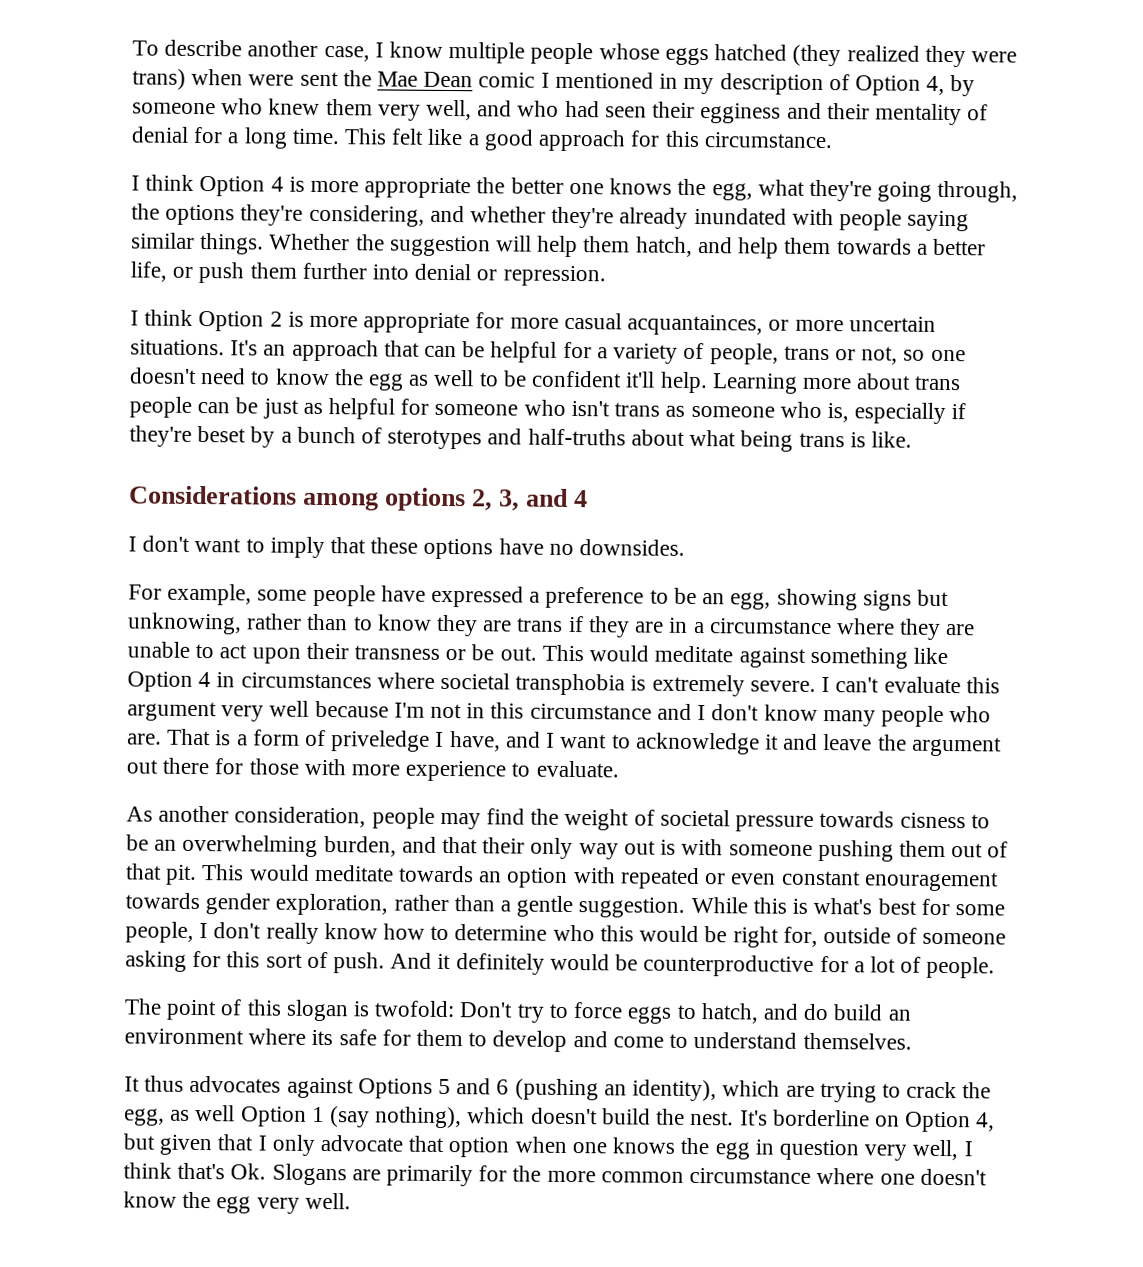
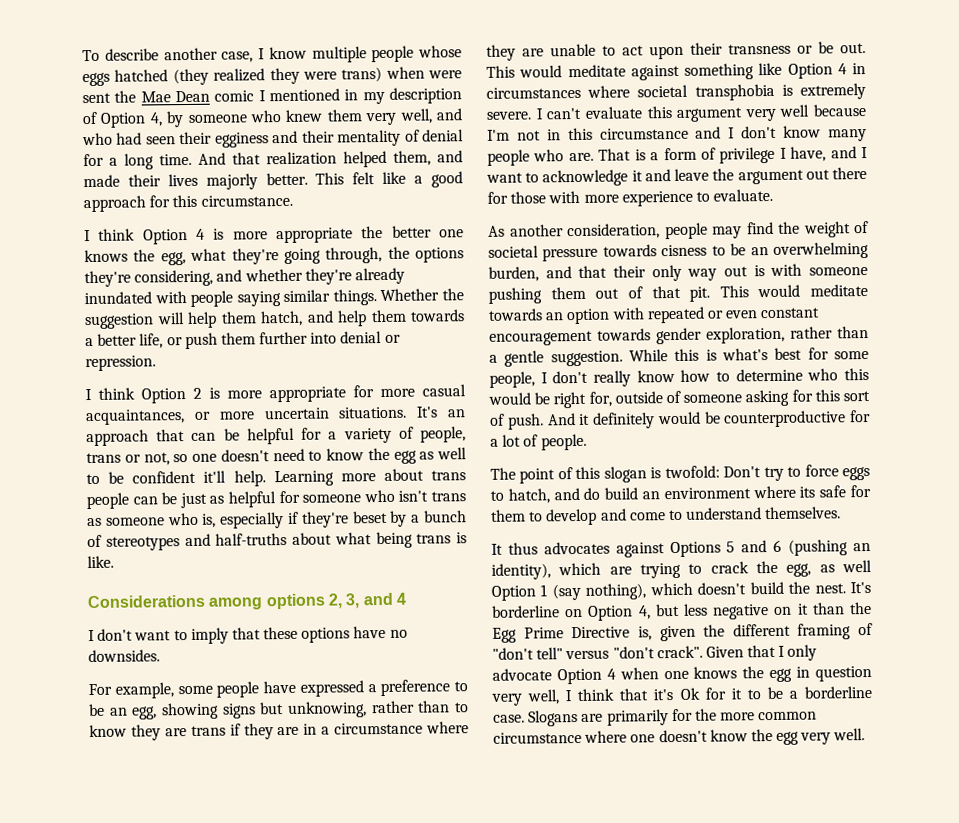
+ And that realization helped them, and made their lives majorly better.
- I think Option 2 is more appropriate for more casual acquantainces, or more uncertain situations.
+ I think Option 2 is more appropriate for more casual acquaintances, or more uncertain situations.
- Learning more about trans people can be just as helpful for someone who isn't trans as someone who is, especially if they're beset by a bunch of sterotypes and half-truths about what being trans is like.
+ Learning more about trans people can be just as helpful for someone who isn't trans as someone who is, especially if they're beset by a bunch of stereotypes and half-truths about what being trans is like.
- That is a form of priveledge I have, and I want to acknowledge it and leave the argument out there for those with more experience to evaluate.
+ That is a form of privilege I have, and I want to acknowledge it and leave the argument out there for those with more experience to evaluate.
- This would meditate towards an option with repeated or even constant enouragement towards gender exploration, rather than a gentle suggestion.
+ This would meditate towards an option with repeated or even constant encouragement towards gender exploration, rather than a gentle suggestion.
- It's borderline on Option 4, but given that I only advocate that option when one knows the egg in question very well, I think that's Ok. Slogans are primarily for the more common circumstance where one doesn't know the egg very well.
+ It's borderline on Option 4, but less negative on it than the Egg Prime Directive is, given the different framing of "don't tell" versus "don't crack". Given that I only advocate Option 4 when one knows the egg in question very well, I think that it's Ok for it to be a borderline case. Slogans are primarily for the more common circumstance where one doesn't know the egg very well.

